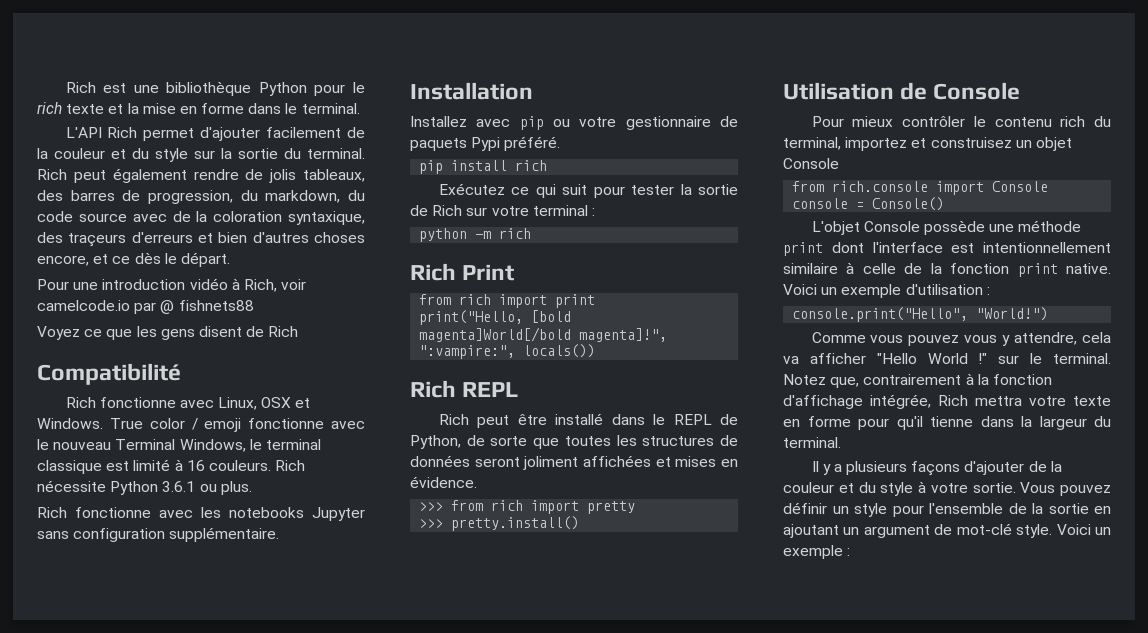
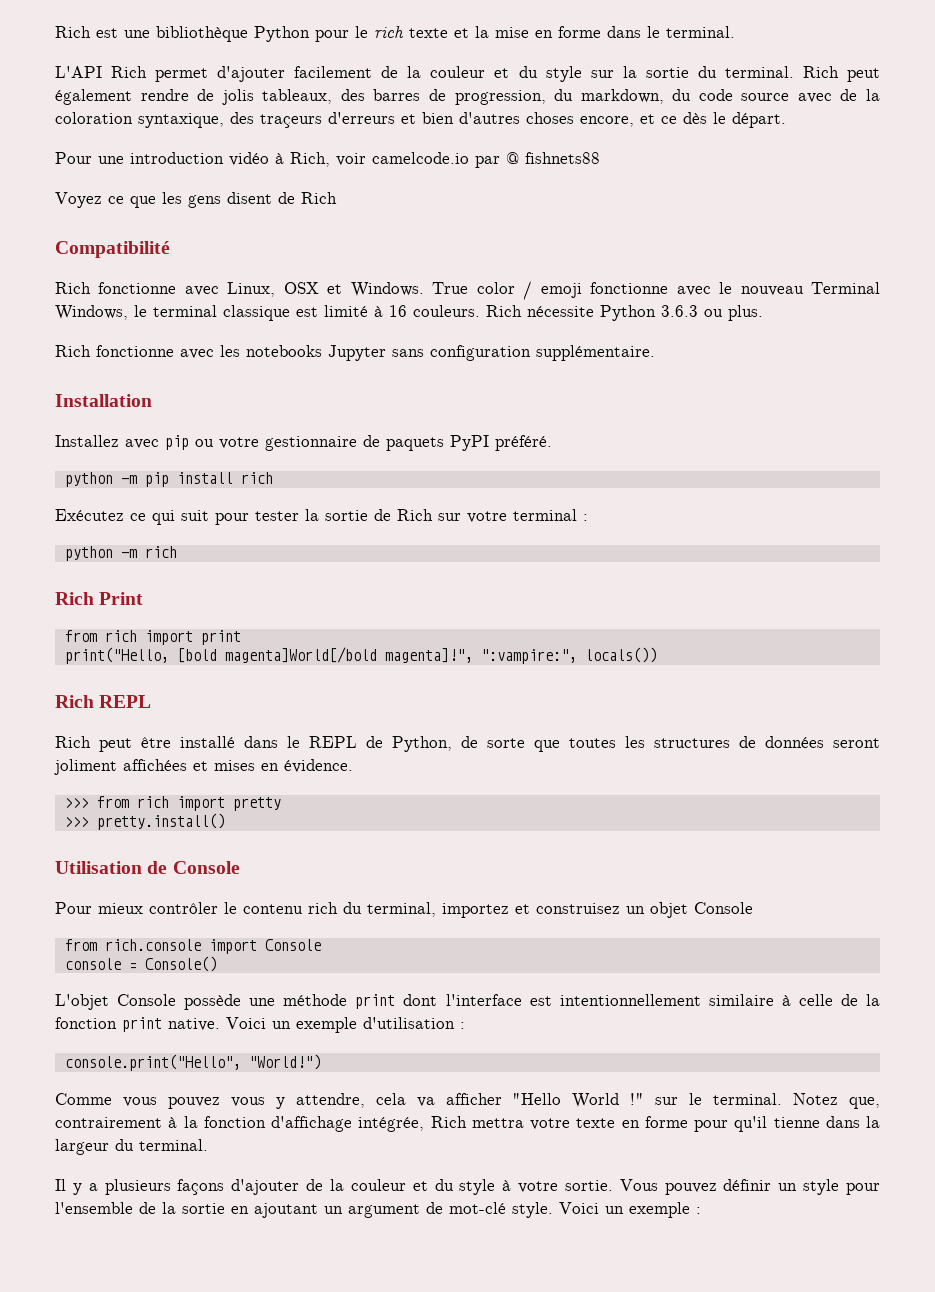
- Rich nécessite Python 3.6.1 ou plus.
+ Rich nécessite Python 3.6.3 ou plus.
- Installez avec pip ou votre gestionnaire de paquets Pypi préféré.
+ Installez avec pip ou votre gestionnaire de paquets PyPI préféré.
- pip install rich
+ python -m pip install rich

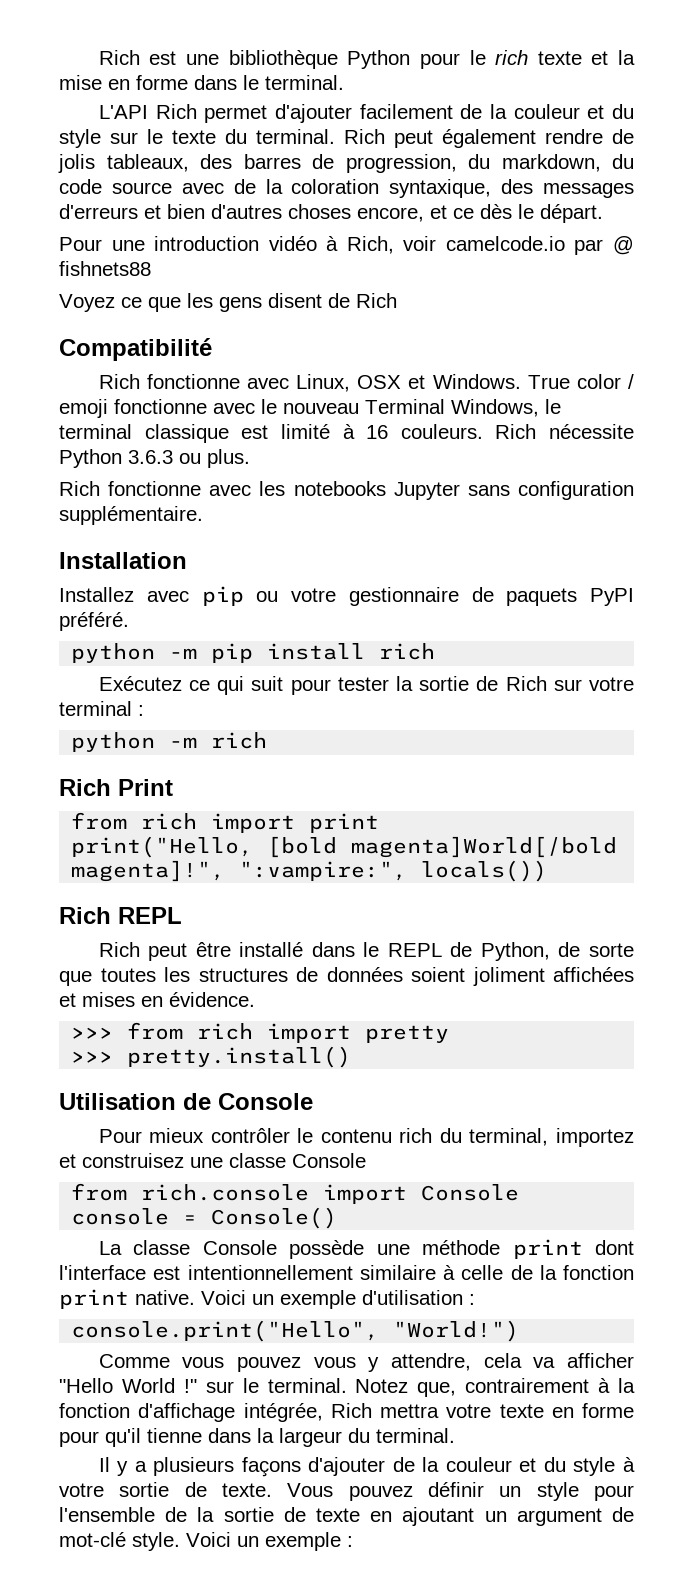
- L'API Rich permet d'ajouter facilement de la couleur et du style sur la sortie du terminal.
+ L'API Rich permet d'ajouter facilement de la couleur et du style sur le texte du terminal.
- Rich peut également rendre de jolis tableaux, des barres de progression, du markdown, du code source avec de la coloration syntaxique, des traçeurs d'erreurs et bien d'autres choses encore, et ce dès le départ.
+ Rich peut également rendre de jolis tableaux, des barres de progression, du markdown, du code source avec de la coloration syntaxique, des messages d'erreurs et bien d'autres choses encore, et ce dès le départ.
- Rich peut être installé dans le REPL de Python, de sorte que toutes les structures de données seront joliment affichées et mises en évidence.
+ Rich peut être installé dans le REPL de Python, de sorte que toutes les structures de données soient joliment affichées et mises en évidence.
- Pour mieux contrôler le contenu rich du terminal, importez et construisez un objet Console
+ Pour mieux contrôler le contenu rich du terminal, importez et construisez une classe Console
- L'objet Console possède une méthode print dont l'interface est intentionnellement similaire à celle de la fonction print native.
+ La classe Console possède une méthode print dont l'interface est intentionnellement similaire à celle de la fonction print native.
- Il y a plusieurs façons d'ajouter de la couleur et du style à votre sortie.
+ Il y a plusieurs façons d'ajouter de la couleur et du style à votre sortie de texte.
- Vous pouvez définir un style pour l'ensemble de la sortie en ajoutant un argument de mot-clé style.
+ Vous pouvez définir un style pour l'ensemble de la sortie de texte en ajoutant un argument de mot-clé style.

